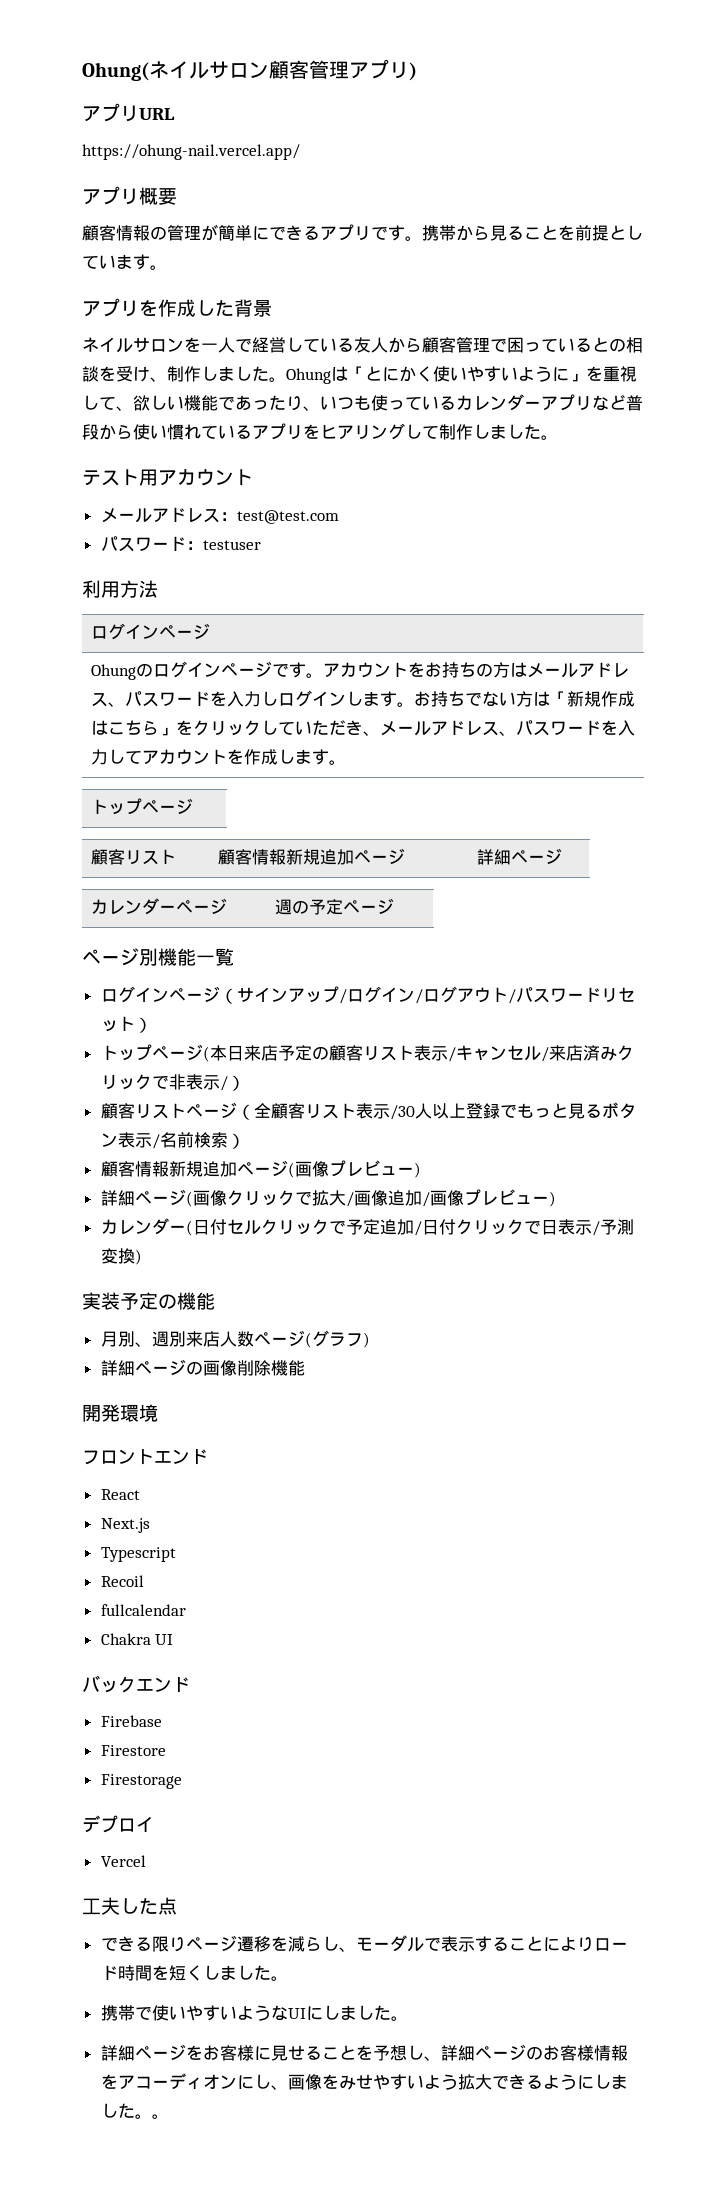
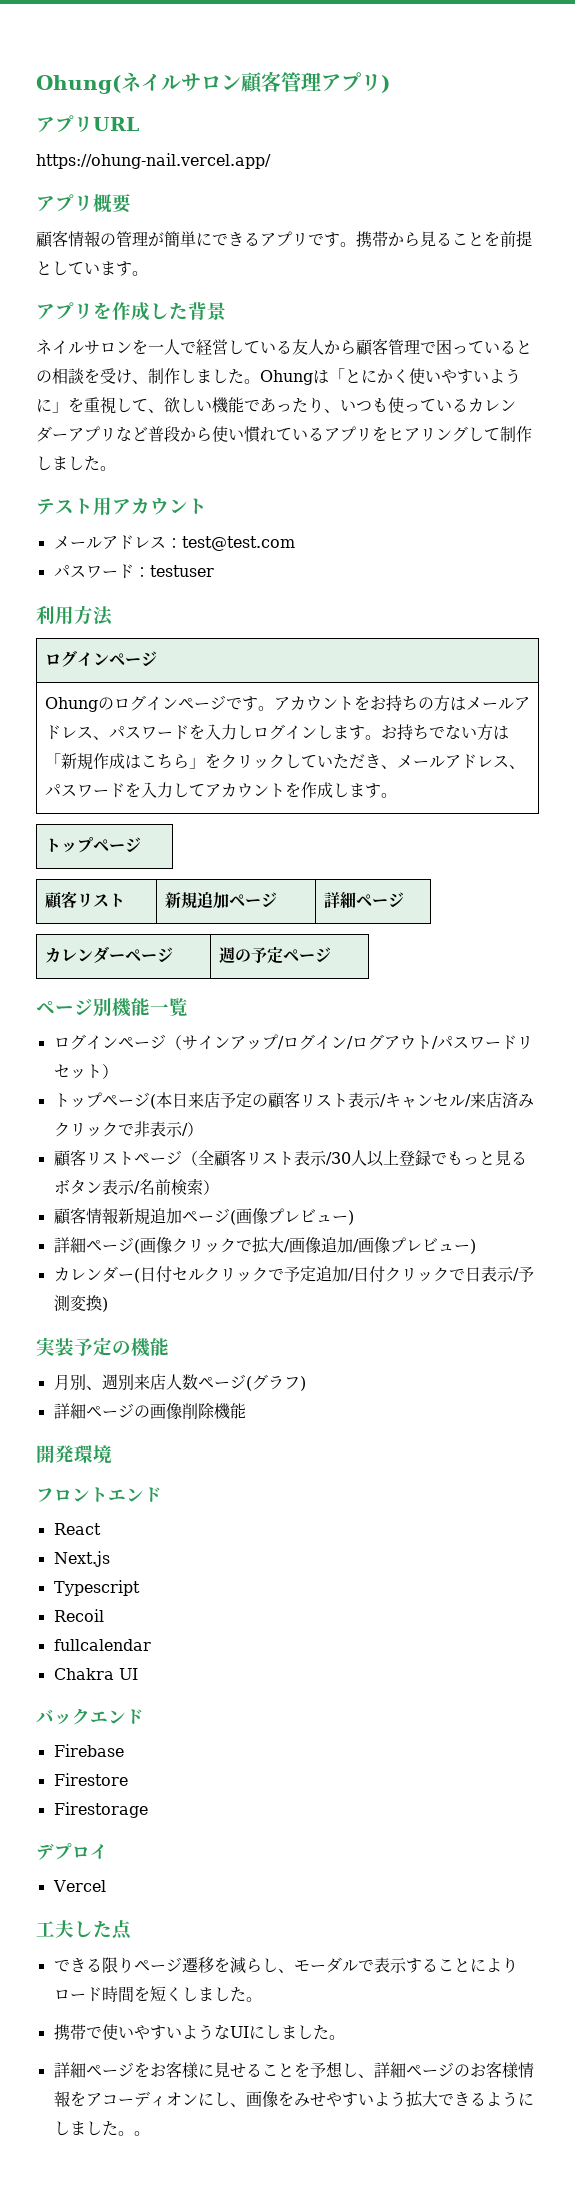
- 顧客リスト | 顧客情報新規追加ページ | 詳細ページ
+ 顧客リスト | 新規追加ページ | 詳細ページ

